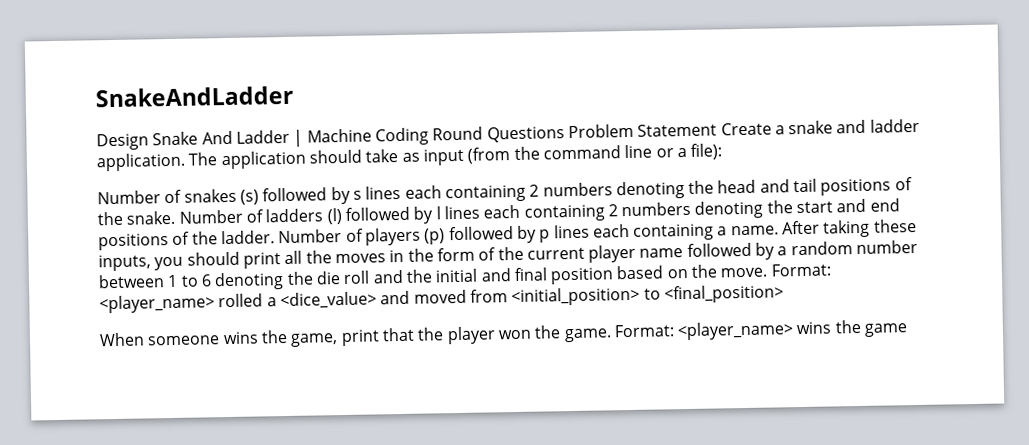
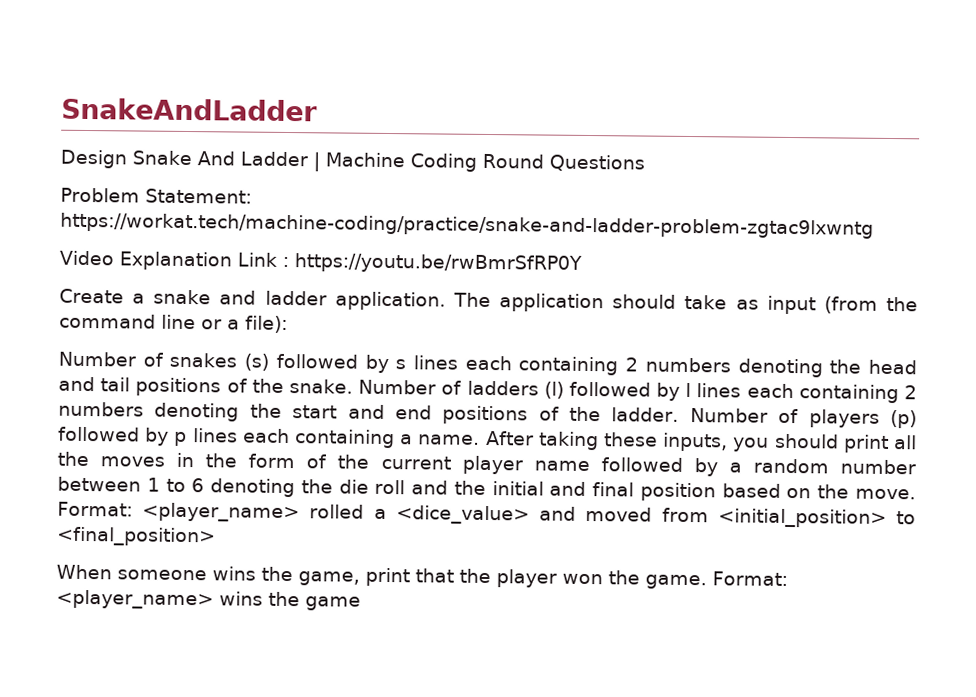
- Design Snake And Ladder | Machine Coding Round Questions Problem Statement Create a snake and ladder application.
+ Design Snake And Ladder | Machine Coding Round Questions
+ Problem Statement: https://workat.tech/machine-coding/practice/snake-and-ladder-problem-zgtac9lxwntg
+ Video Explanation Link : https://youtu.be/rwBmrSfRP0Y
+ Create a snake and ladder application.

